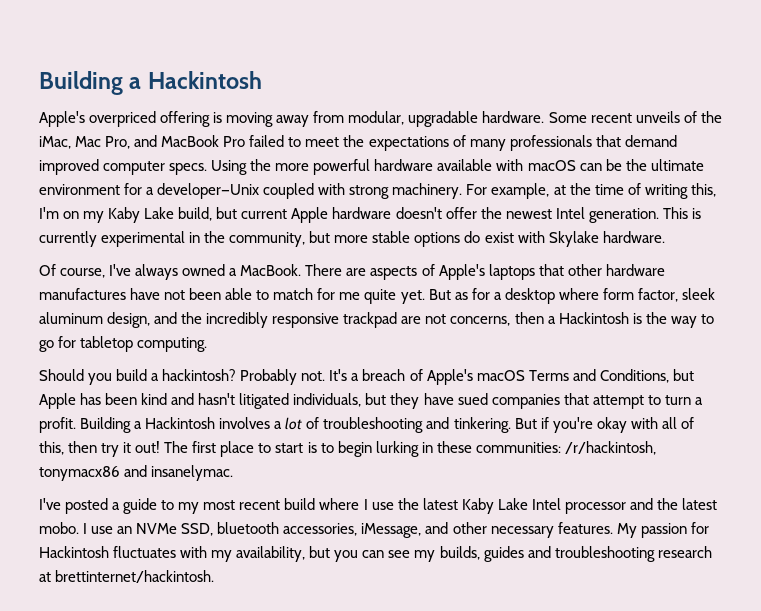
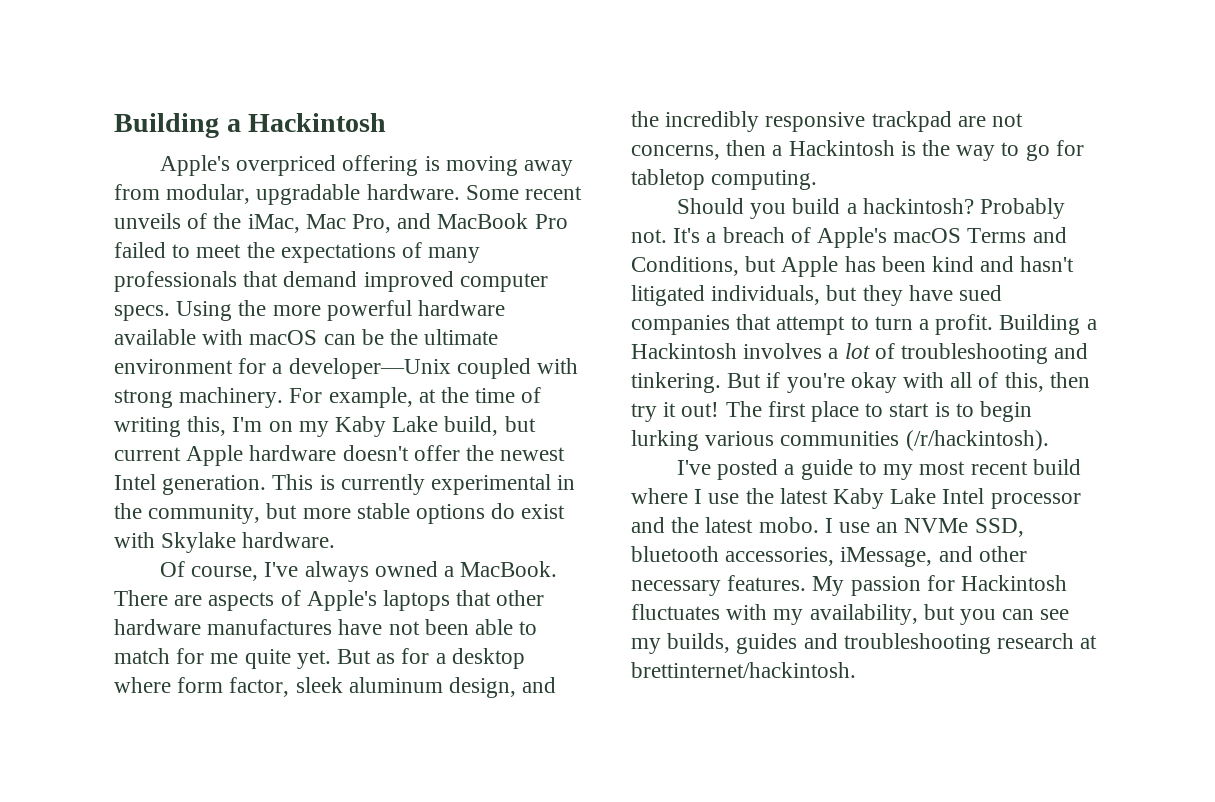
- The first place to start is to begin lurking in these communities: /r/hackintosh, tonymacx86 and insanelymac.
+ The first place to start is to begin lurking various communities (/r/hackintosh).

